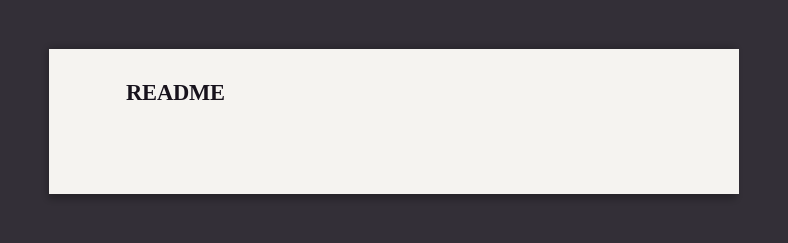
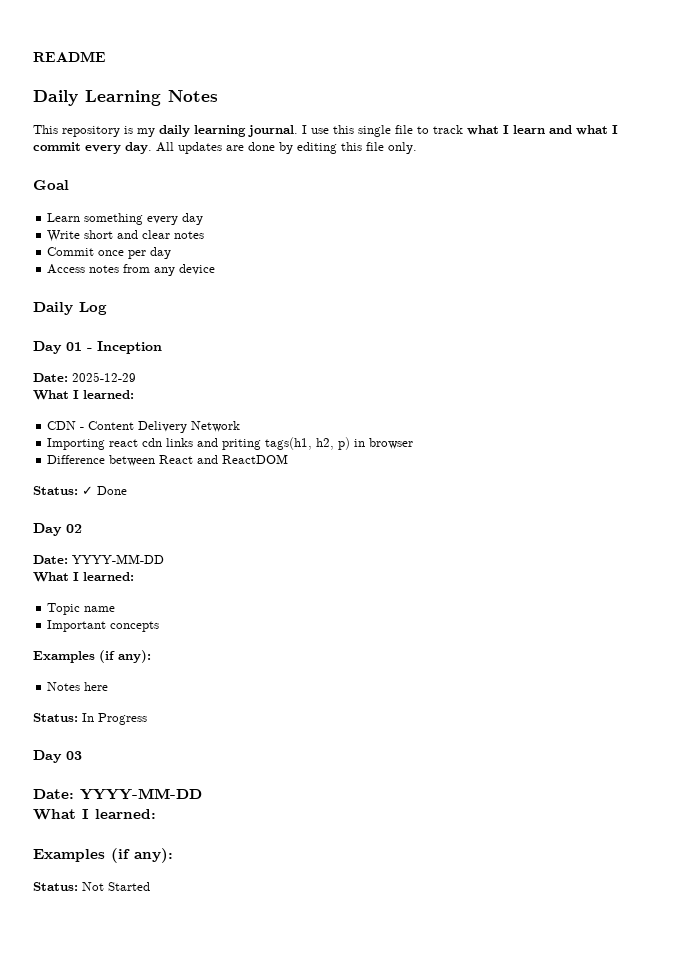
+ Daily Learning Notes
+ This repository is my daily learning journal. I use this single file to track what I learn and what I commit every day. All updates are done by editing this file only.
+ Goal
+ Learn something every day
+ Write short and clear notes
+ Commit once per day
+ Access notes from any device
+ Daily Log
+ Day 01 - Inception
+ Date: 2025-12-29
+ What I learned:
+ CDN - Content Delivery Network
+ Importing react cdn links and priting tags(h1, h2, p) in browser
+ Difference between React and ReactDOM
+ Status: ✓ Done
+ Day 02
+ Date: YYYY-MM-DD
+ What I learned:
+ Topic name
+ Important concepts
+ Examples (if any):
+ Notes here
+ Status: In Progress
+ Day 03
+ Date: YYYY-MM-DD
+ What I learned:
+ Examples (if any):
+ Status: Not Started

